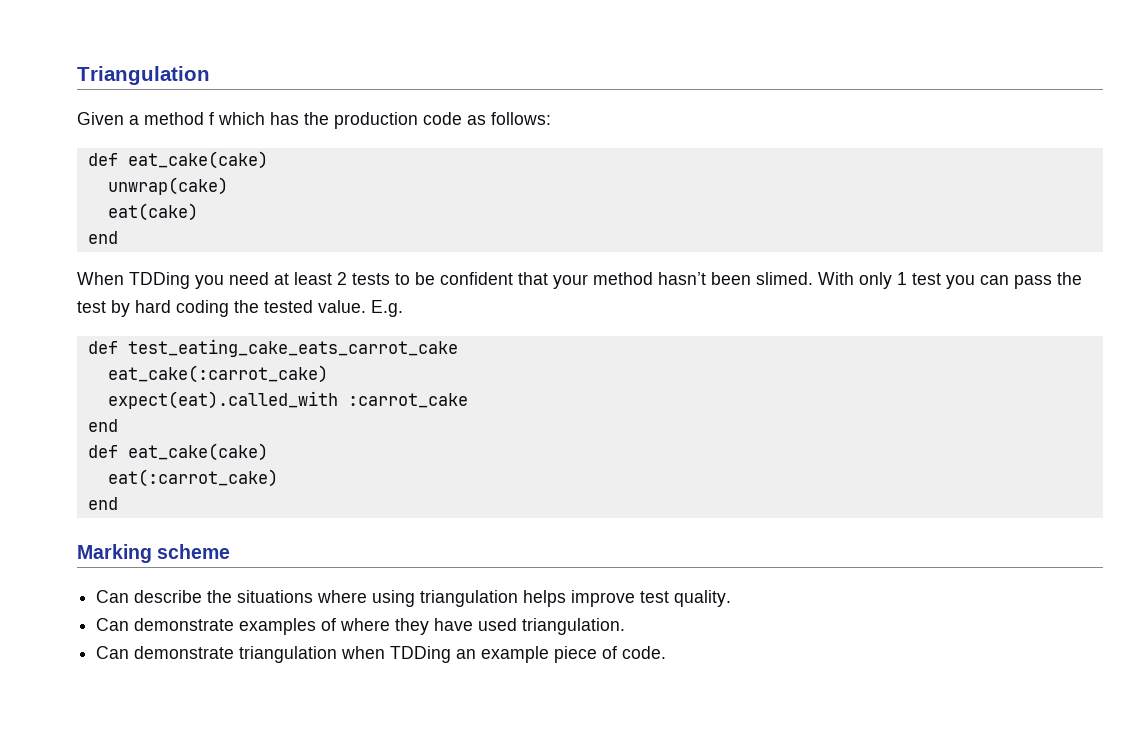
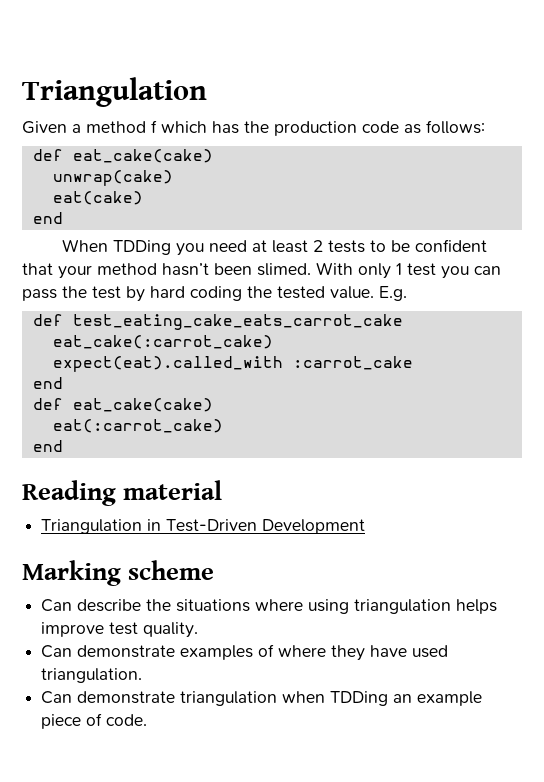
+ Reading material
+ Triangulation in Test-Driven Development

